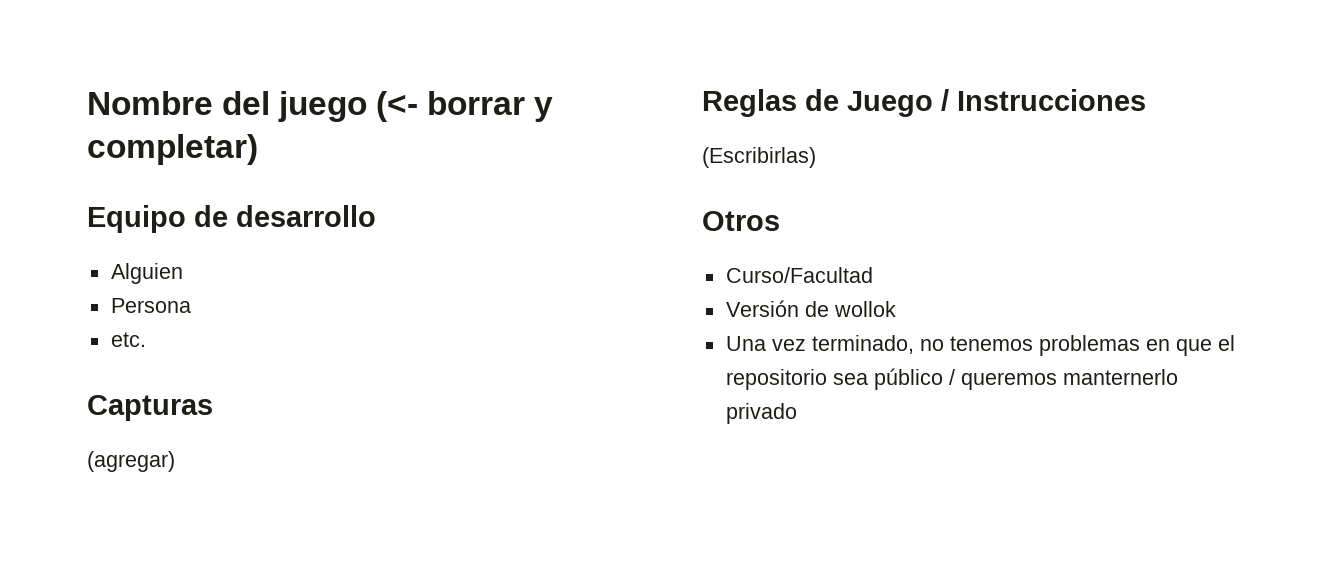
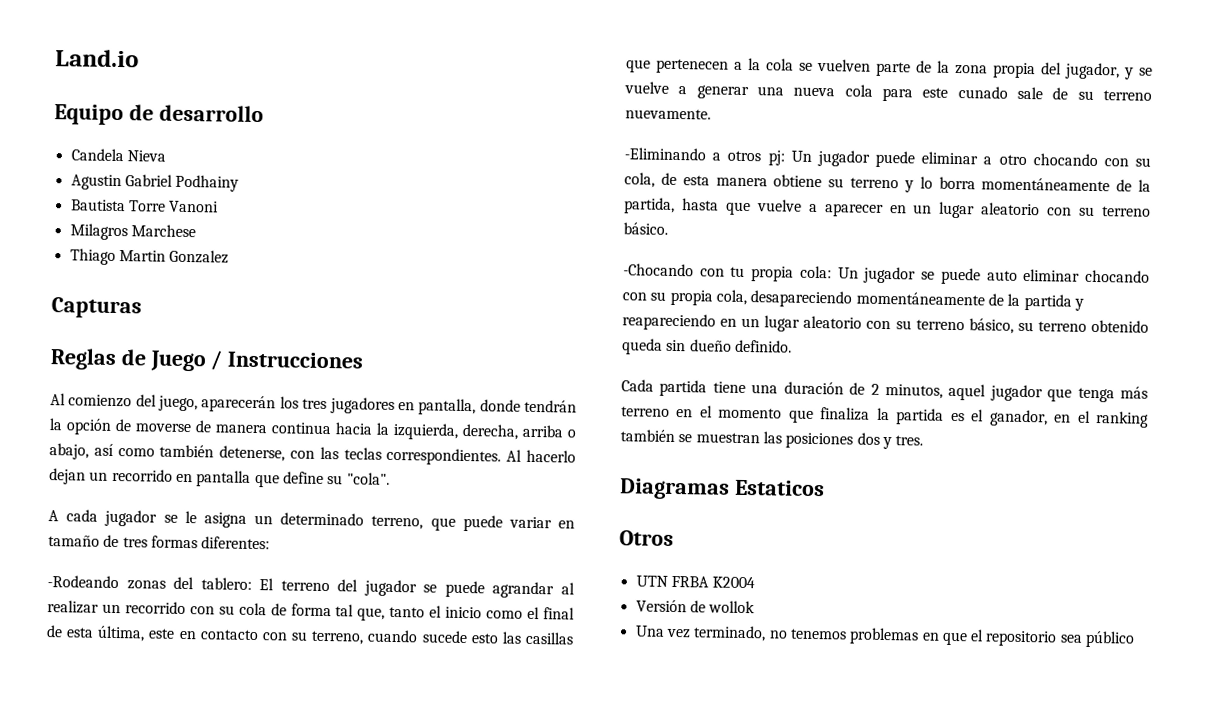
- Nombre del juego (<- borrar y completar)
+ Land.io
  Equipo de desarrollo
- Alguien
- Persona
- etc.
+ Candela Nieva
+ Agustin Gabriel Podhainy
+ Bautista Torre Vanoni
+ Milagros Marchese
+ Thiago Martin Gonzalez
- (agregar)
- (Escribirlas)
+ Al comienzo del juego, aparecerán los tres jugadores en pantalla, donde tendrán la opción de moverse de manera continua hacia la izquierda, derecha, arriba o abajo, así como también detenerse, con las teclas correspondientes. Al hacerlo dejan un recorrido en pantalla que define su "cola".
+ A cada jugador se le asigna un determinado terreno, que puede variar en tamaño de tres formas diferentes:
+ -Rodeando zonas del tablero: El terreno del jugador se puede agrandar al realizar un recorrido con su cola de forma tal que, tanto el inicio como el final de esta última, este en contacto con su terreno, cuando sucede esto las casillas que pertenecen a la cola se vuelven parte de la zona propia del jugador, y se vuelve a generar una nueva cola para este cunado sale de su terreno nuevamente.
+ -Eliminando a otros pj: Un jugador puede eliminar a otro chocando con su cola, de esta manera obtiene su terreno y lo borra momentáneamente de la partida, hasta que vuelve a aparecer en un lugar aleatorio con su terreno básico.
+ -Chocando con tu propia cola: Un jugador se puede auto eliminar chocando con su propia cola, desapareciendo momentáneamente de la partida y reapareciendo en un lugar aleatorio con su terreno básico, su terreno obtenido queda sin dueño definido.
+ Cada partida tiene una duración de 2 minutos, aquel jugador que tenga más terreno en el momento que finaliza la partida es el ganador, en el ranking también se muestran las posiciones dos y tres.
+ Diagramas Estaticos
  Otros
- Curso/Facultad
+ UTN FRBA K2004
- Una vez terminado, no tenemos problemas en que el repositorio sea público / queremos manternerlo privado
+ Una vez terminado, no tenemos problemas en que el repositorio sea público

